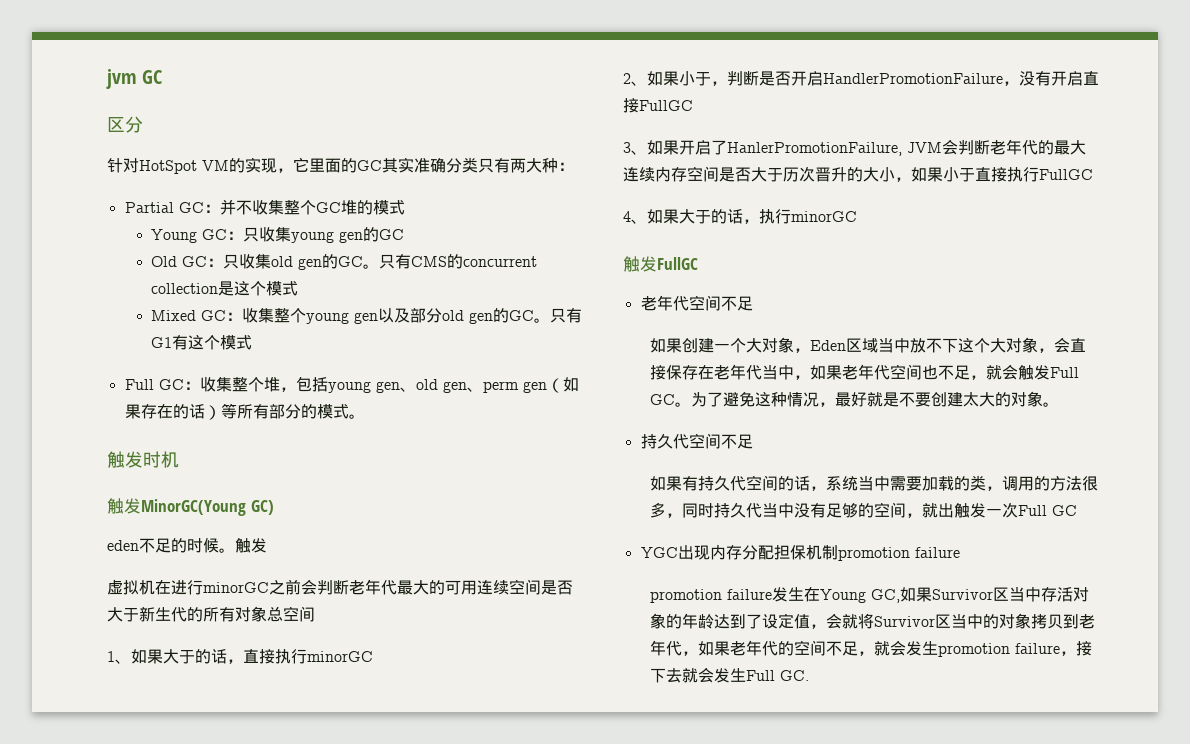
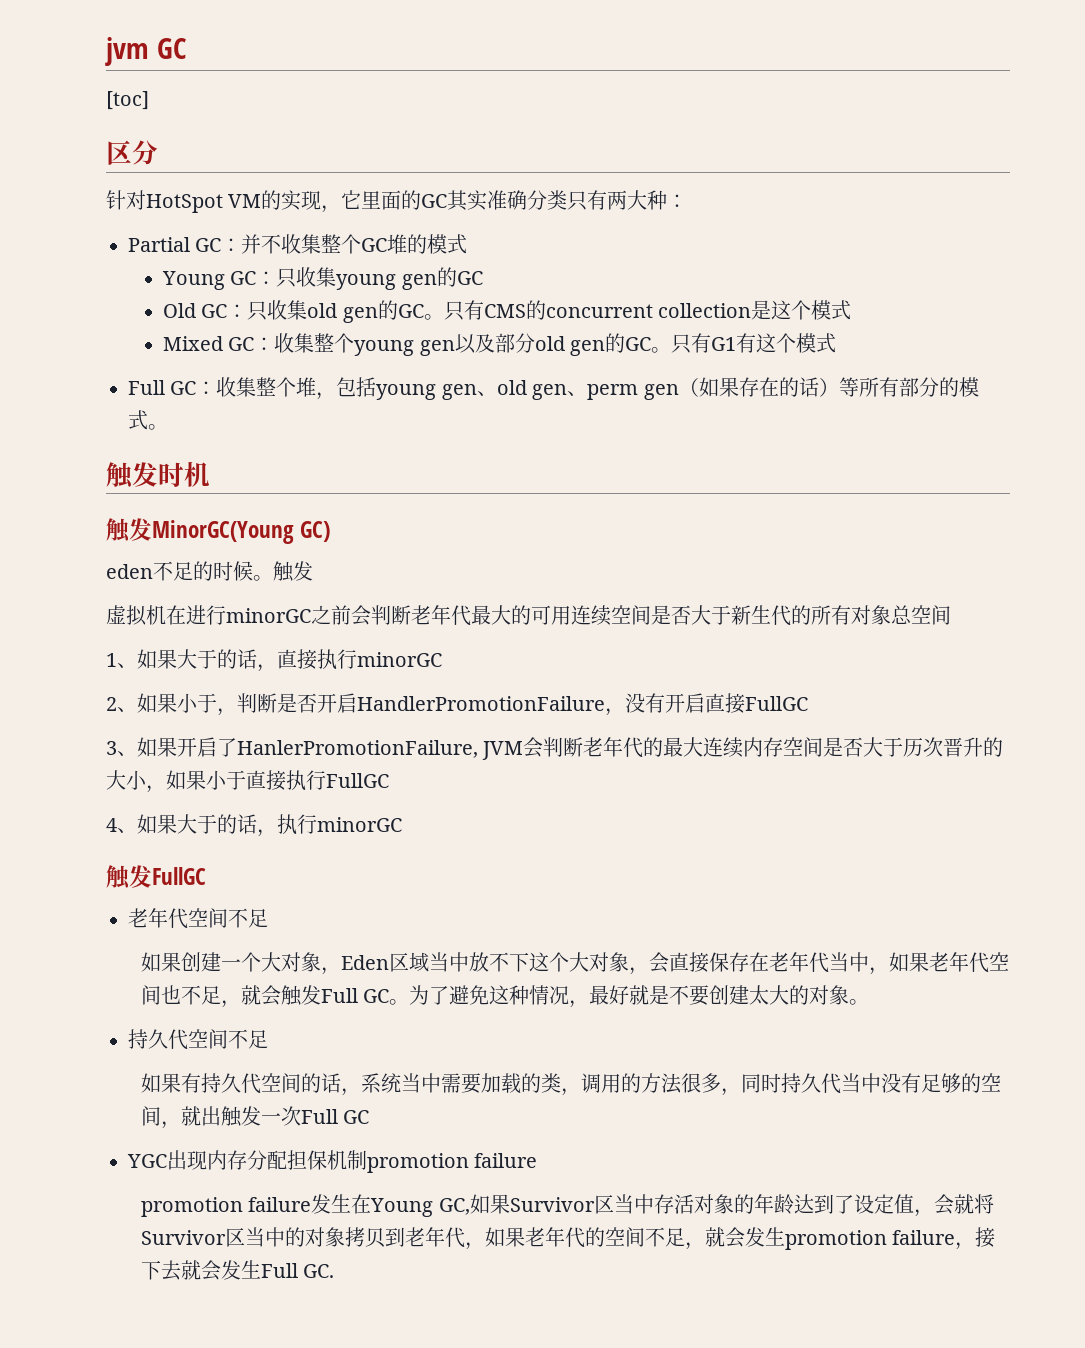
+ [toc]

